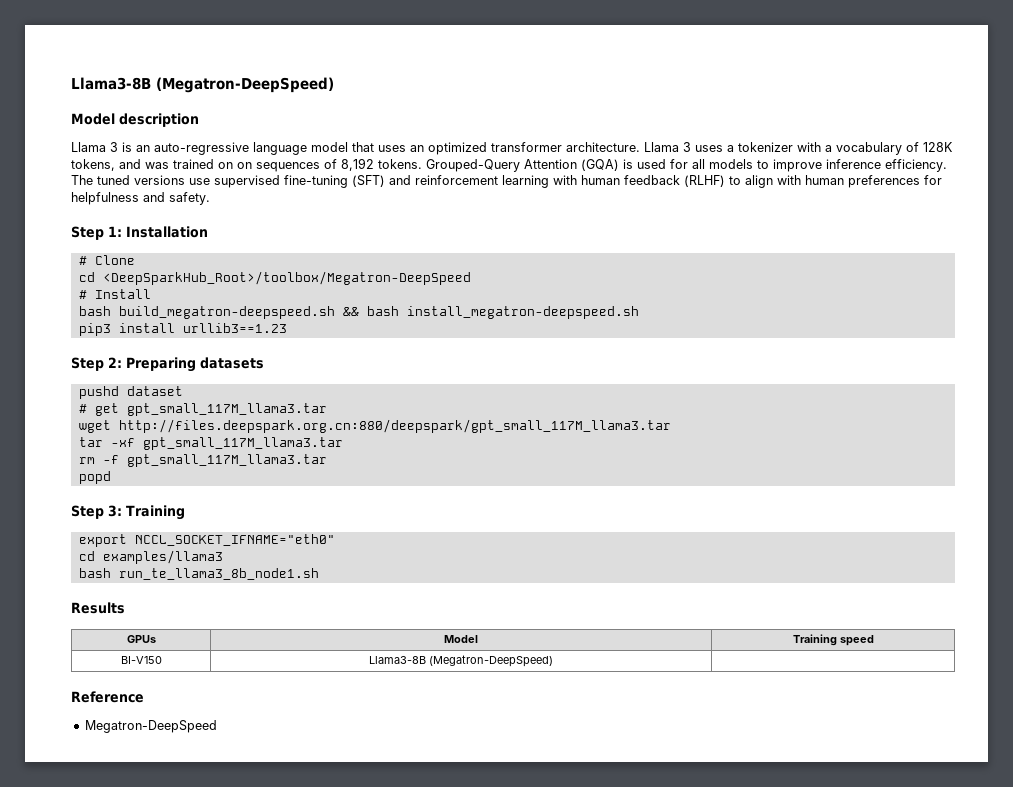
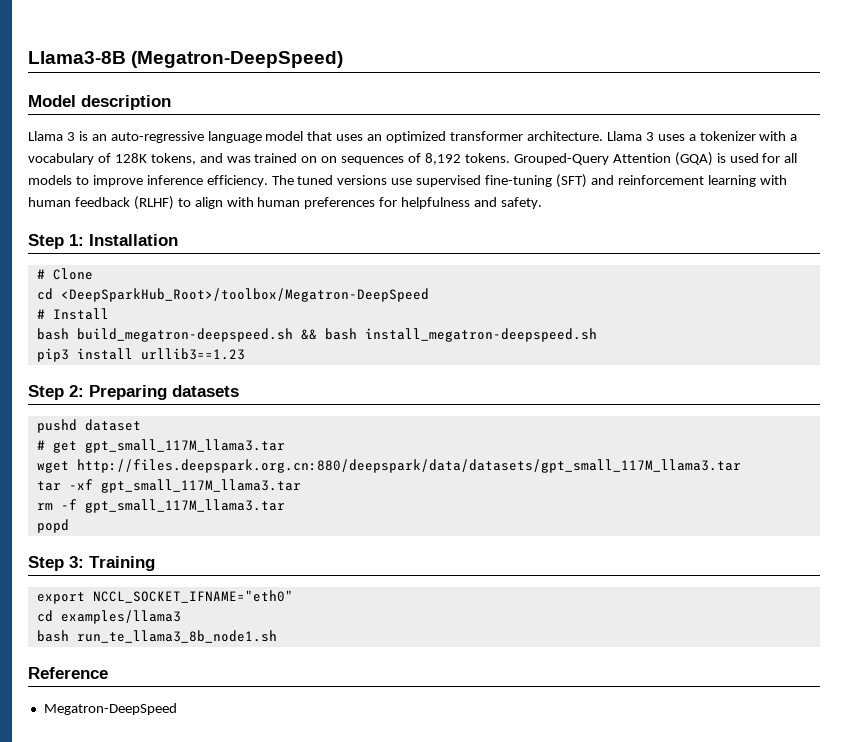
- wget http://files.deepspark.org.cn:880/deepspark/gpt_small_117M_llama3.tar
+ wget http://files.deepspark.org.cn:880/deepspark/data/datasets/gpt_small_117M_llama3.tar
- Results
- GPUs | Model | Training speed
- BI-V150 | Llama3-8B (Megatron-DeepSpeed) |

